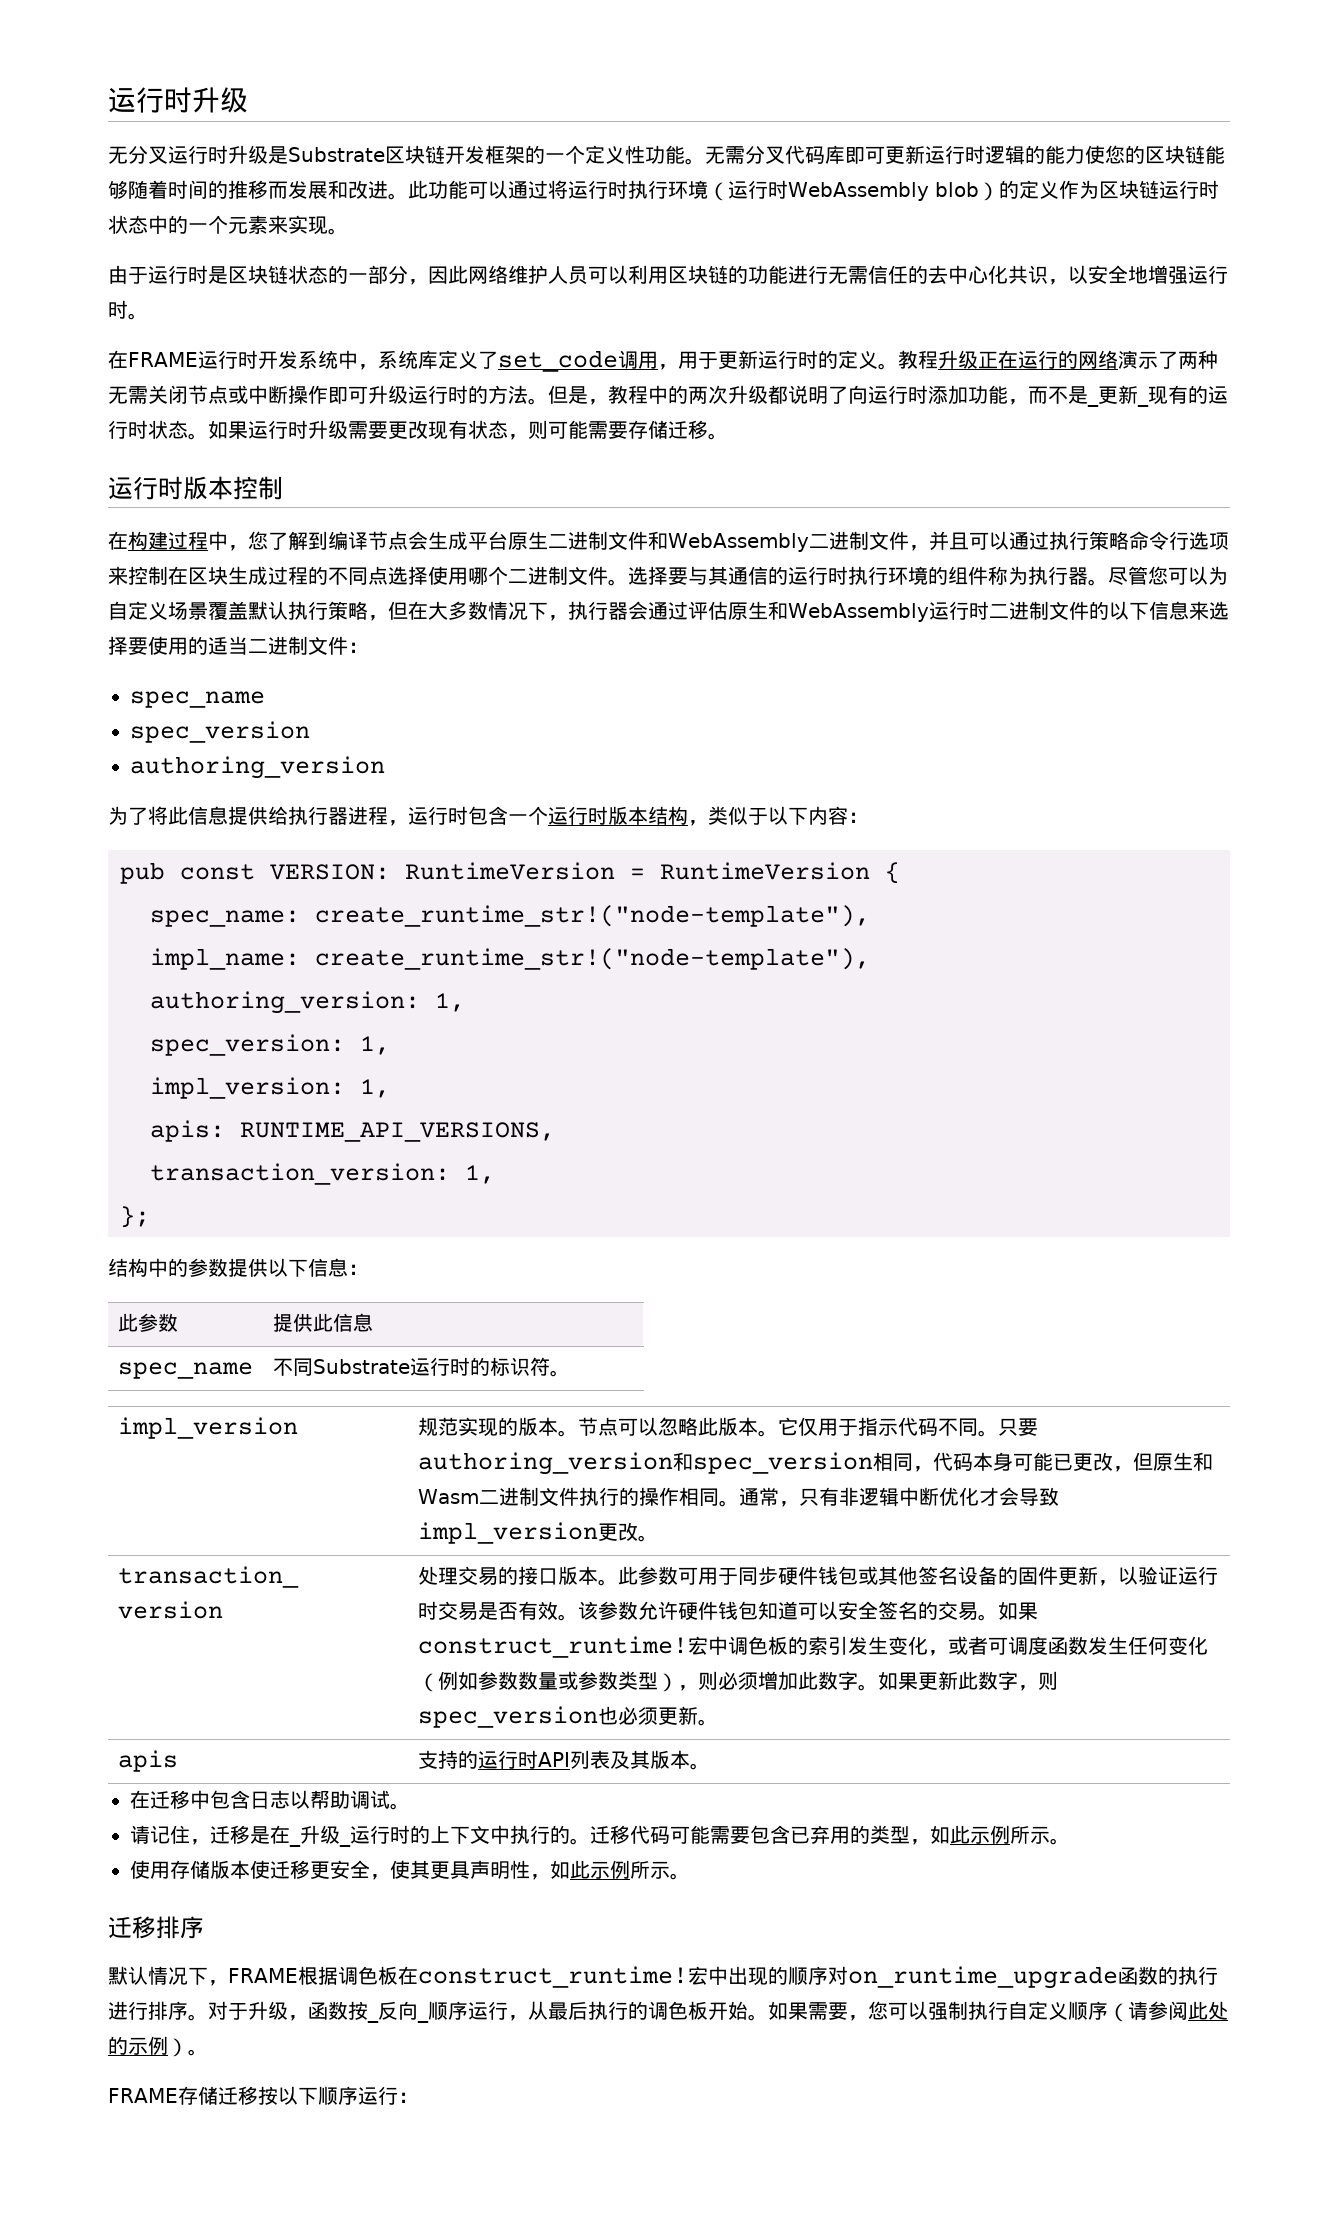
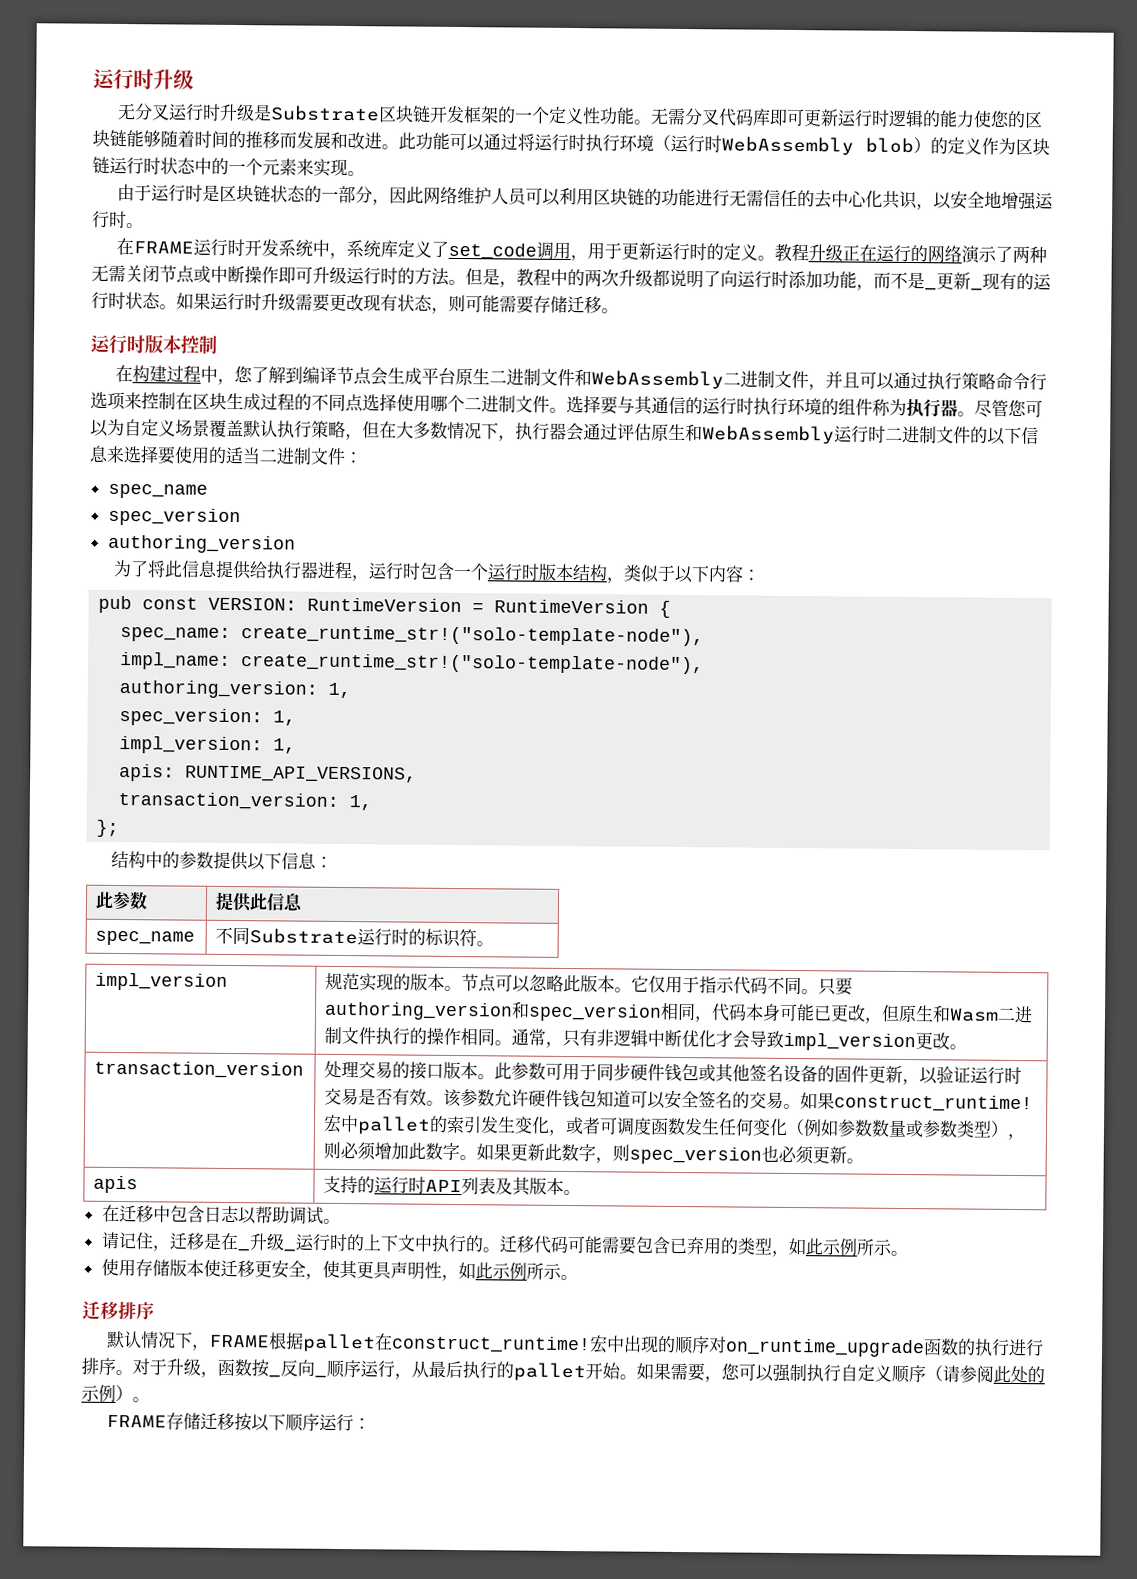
- spec_name: create_runtime_str!("node-template"),
+ spec_name: create_runtime_str!("solo-template-node"),
- impl_name: create_runtime_str!("node-template"),
+ impl_name: create_runtime_str!("solo-template-node"),
- 宏中调色板的索引发生变化，或者可调度函数发生任何变化（例如参数数量或参数类型），则必须增加此数字。
+ 宏中pallet的索引发生变化，或者可调度函数发生任何变化（例如参数数量或参数类型），则必须增加此数字。
- 默认情况下，FRAME根据调色板在construct_runtime!
+ 默认情况下，FRAME根据pallet在construct_runtime!
- 对于升级，函数按_反向_顺序运行，从最后执行的调色板开始。
+ 对于升级，函数按_反向_顺序运行，从最后执行的pallet开始。

